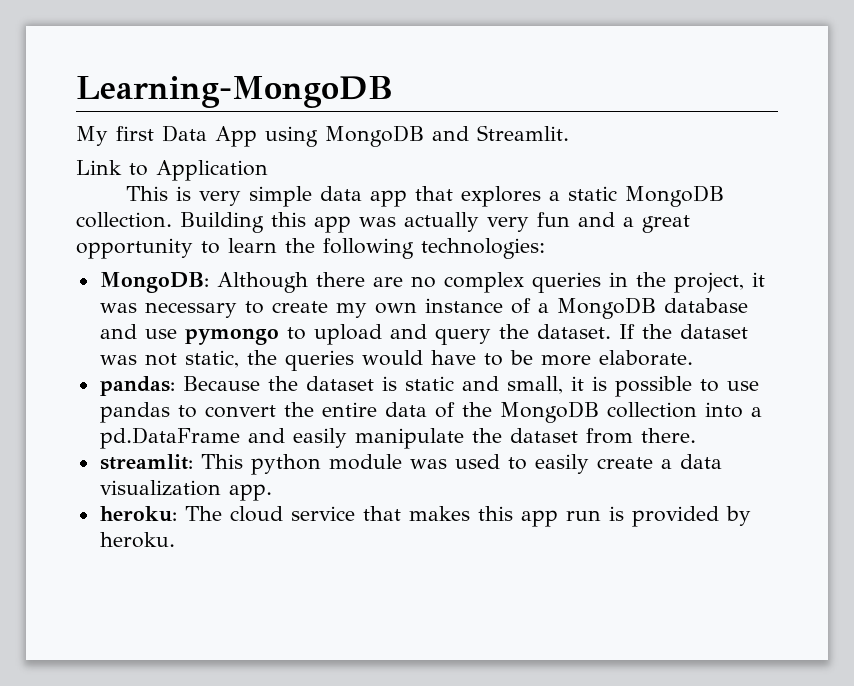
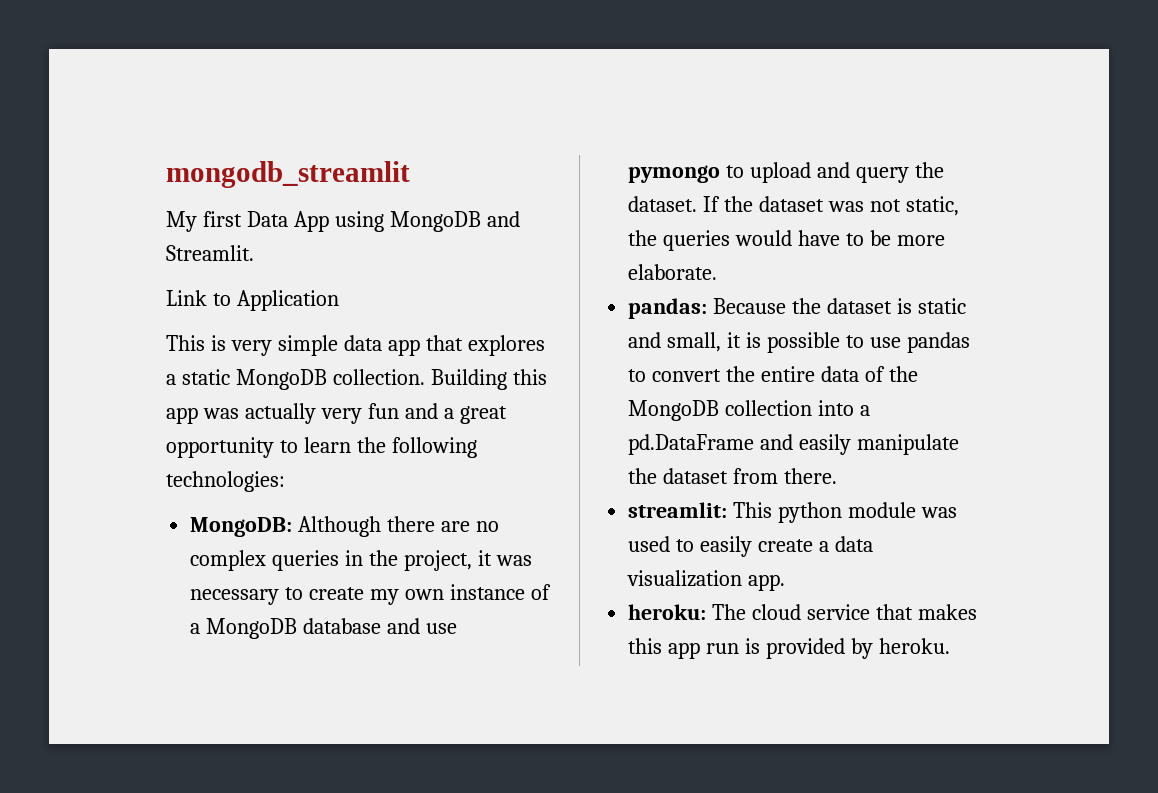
- Learning-MongoDB
+ mongodb_streamlit

